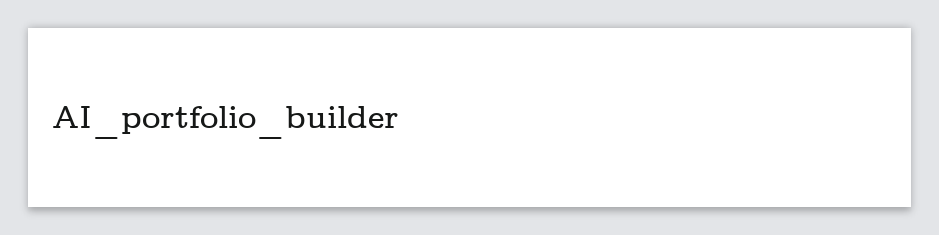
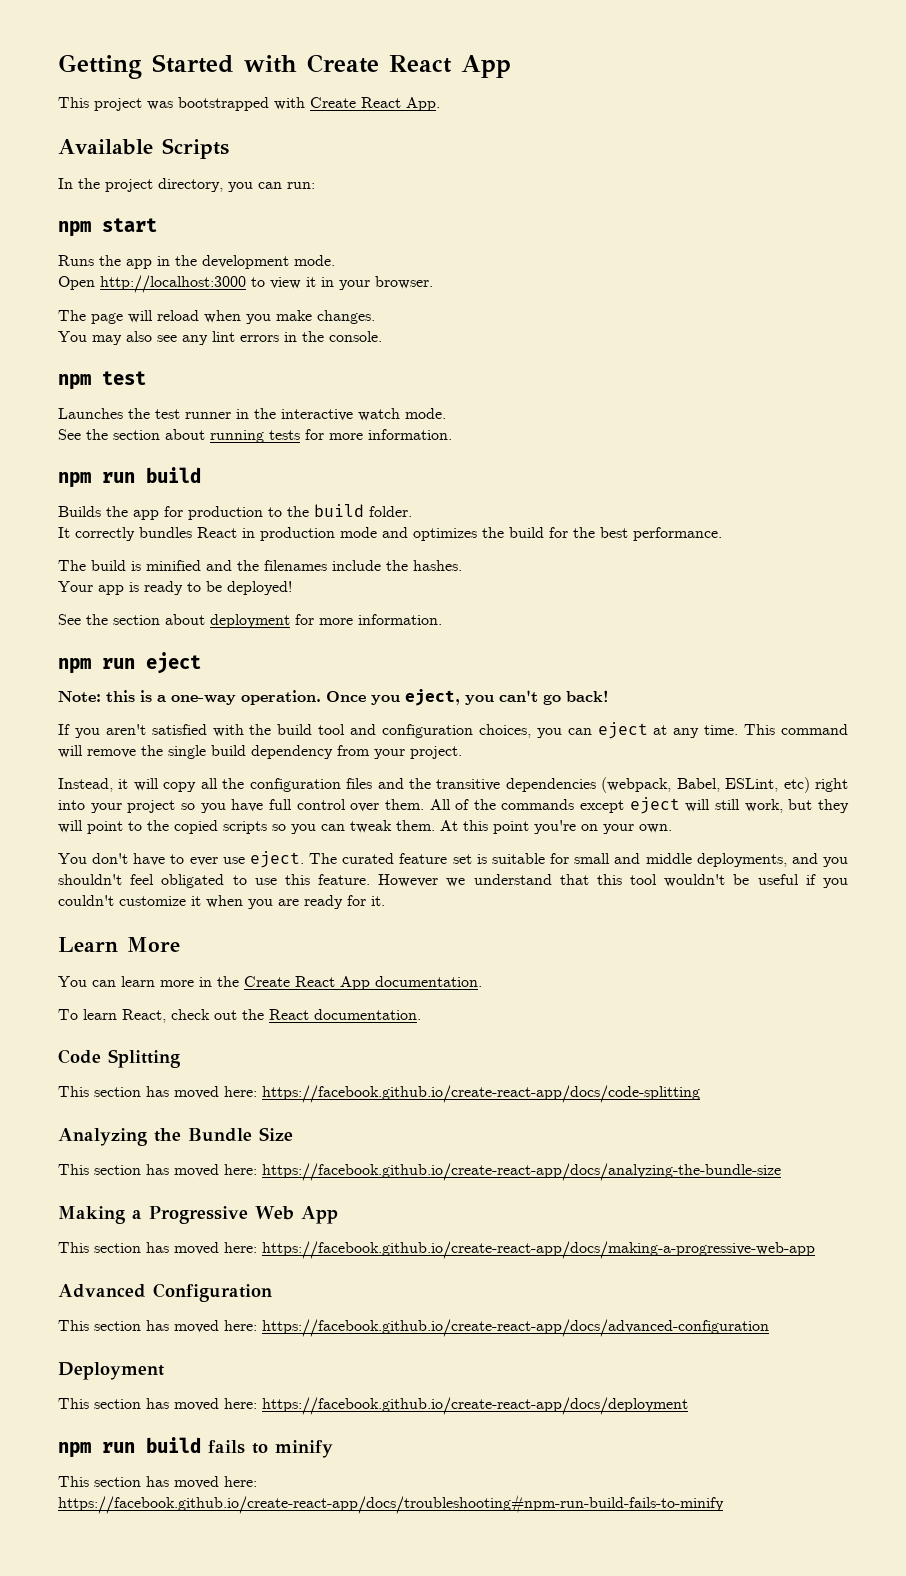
- AI_portfolio_builder
+ Getting Started with Create React App
+ This project was bootstrapped with Create React App.
+ Available Scripts
+ In the project directory, you can run:
+ npm start
+ Runs the app in the development mode.
+ Open http://localhost:3000 to view it in your browser.
+ The page will reload when you make changes.
+ You may also see any lint errors in the console.
+ npm test
+ Launches the test runner in the interactive watch mode.
+ See the section about running tests for more information.
+ npm run build
+ Builds the app for production to the build folder.
+ It correctly bundles React in production mode and optimizes the build for the best performance.
+ The build is minified and the filenames include the hashes.
+ Your app is ready to be deployed!
+ See the section about deployment for more information.
+ npm run eject
+ Note: this is a one-way operation. Once you eject, you can't go back!
+ If you aren't satisfied with the build tool and configuration choices, you can eject at any time. This command will remove the single build dependency from your project.
+ Instead, it will copy all the configuration files and the transitive dependencies (webpack, Babel, ESLint, etc) right into your project so you have full control over them. All of the commands except eject will still work, but they will point to the copied scripts so you can tweak them. At this point you're on your own.
+ You don't have to ever use eject. The curated feature set is suitable for small and middle deployments, and you shouldn't feel obligated to use this feature. However we understand that this tool wouldn't be useful if you couldn't customize it when you are ready for it.
+ Learn More
+ You can learn more in the Create React App documentation.
+ To learn React, check out the React documentation.
+ Code Splitting
+ This section has moved here: https://facebook.github.io/create-react-app/docs/code-splitting
+ Analyzing the Bundle Size
+ This section has moved here: https://facebook.github.io/create-react-app/docs/analyzing-the-bundle-size
+ Making a Progressive Web App
+ This section has moved here: https://facebook.github.io/create-react-app/docs/making-a-progressive-web-app
+ Advanced Configuration
+ This section has moved here: https://facebook.github.io/create-react-app/docs/advanced-configuration
+ Deployment
+ This section has moved here: https://facebook.github.io/create-react-app/docs/deployment
+ npm run build fails to minify
+ This section has moved here: https://facebook.github.io/create-react-app/docs/troubleshooting#npm-run-build-fails-to-minify

